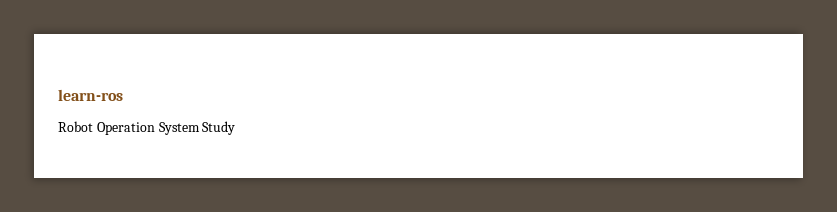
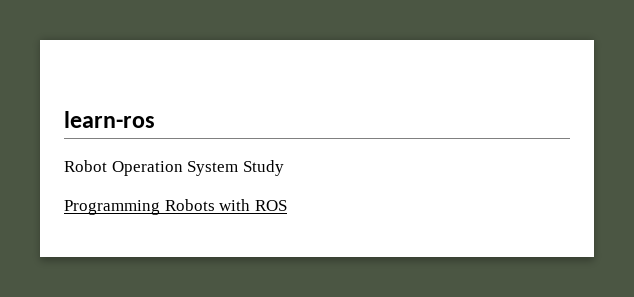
+ Programming Robots with ROS

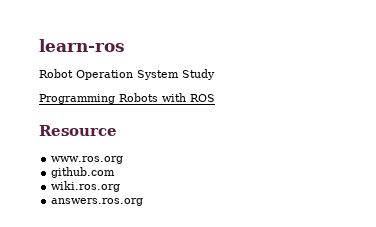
+ Resource
+ www.ros.org
+ github.com
+ wiki.ros.org
+ answers.ros.org

